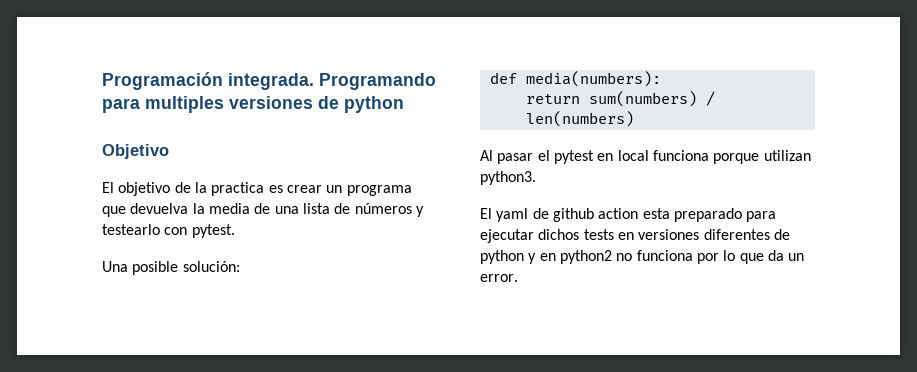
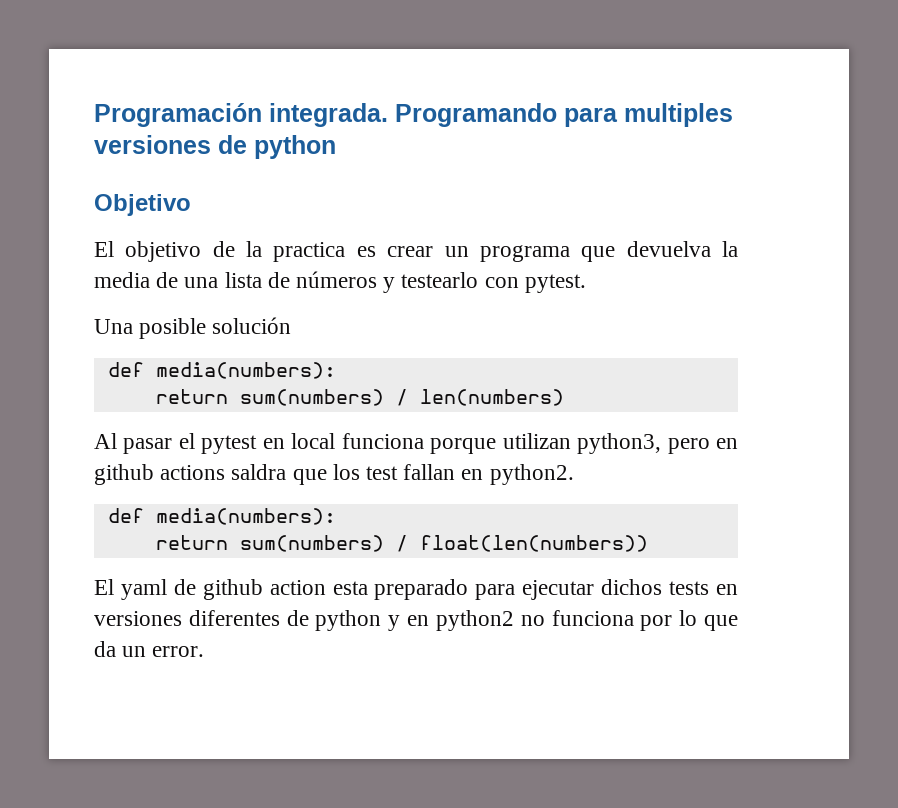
- Una posible solución:
+ Una posible solución
- Al pasar el pytest en local funciona porque utilizan python3.
+ Al pasar el pytest en local funciona porque utilizan python3, pero en github actions saldra que los test fallan en python2.
+ def media(numbers):
+ return sum(numbers) / float(len(numbers))

